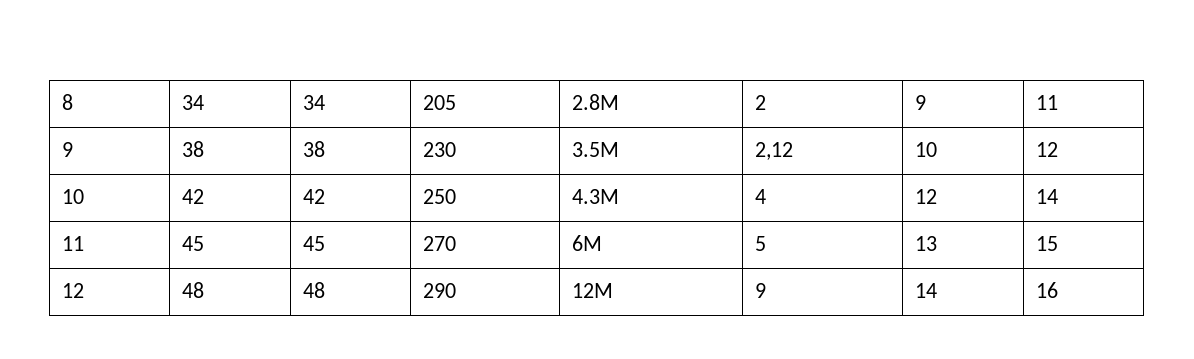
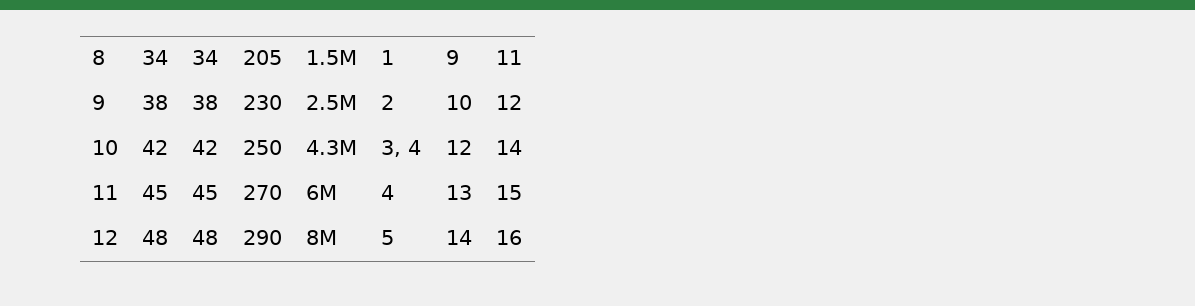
- 8 | 34 | 34 | 205 | 2.8M | 2 | 9 | 11
+ 8 | 34 | 34 | 205 | 1.5M | 1 | 9 | 11
- 9 | 38 | 38 | 230 | 3.5M | 2,12 | 10 | 12
+ 9 | 38 | 38 | 230 | 2.5M | 2 | 10 | 12
- 10 | 42 | 42 | 250 | 4.3M | 4 | 12 | 14
+ 10 | 42 | 42 | 250 | 4.3M | 3, 4 | 12 | 14
- 11 | 45 | 45 | 270 | 6M | 5 | 13 | 15
+ 11 | 45 | 45 | 270 | 6M | 4 | 13 | 15
- 12 | 48 | 48 | 290 | 12M | 9 | 14 | 16
+ 12 | 48 | 48 | 290 | 8M | 5 | 14 | 16

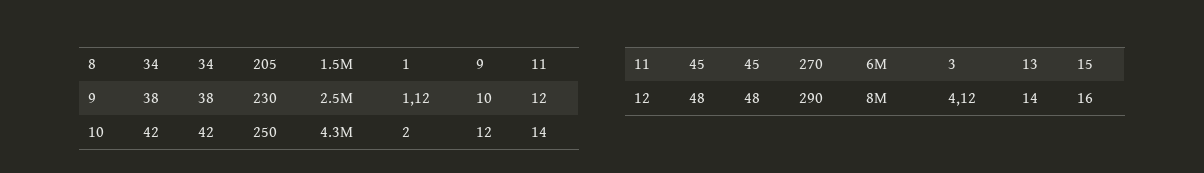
- 9 | 38 | 38 | 230 | 2.5M | 2 | 10 | 12
+ 9 | 38 | 38 | 230 | 2.5M | 1,12 | 10 | 12
- 10 | 42 | 42 | 250 | 4.3M | 3, 4 | 12 | 14
+ 10 | 42 | 42 | 250 | 4.3M | 2 | 12 | 14
- 11 | 45 | 45 | 270 | 6M | 4 | 13 | 15
+ 11 | 45 | 45 | 270 | 6M | 3 | 13 | 15
- 12 | 48 | 48 | 290 | 8M | 5 | 14 | 16
+ 12 | 48 | 48 | 290 | 8M | 4,12 | 14 | 16

